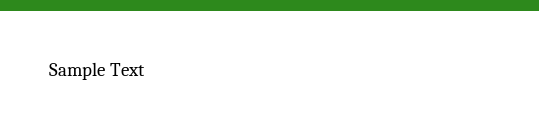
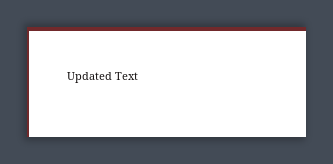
- Sample Text
+ Updated Text

